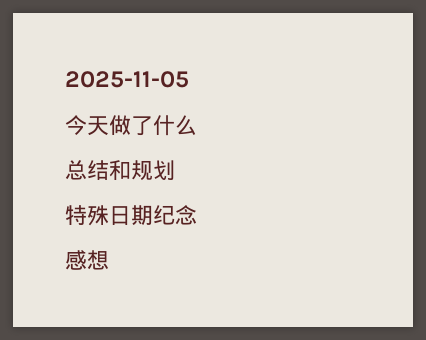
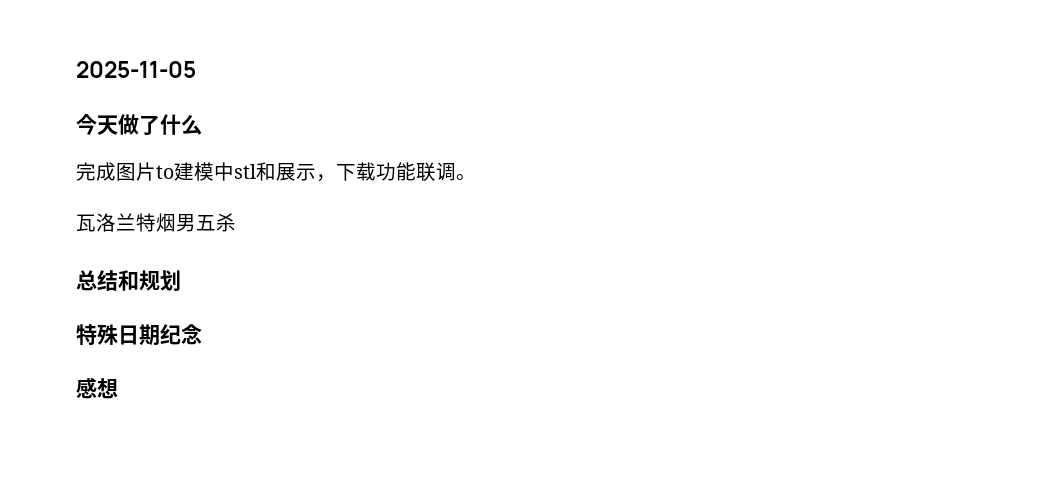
+ 完成图片to建模中stl和展示，下载功能联调。
+ 瓦洛兰特烟男五杀

